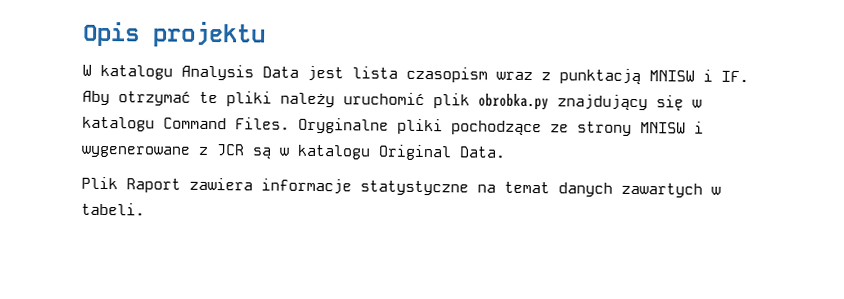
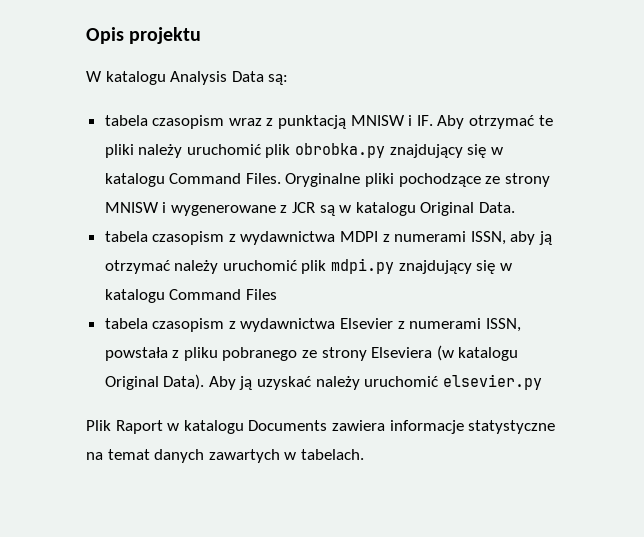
- W katalogu Analysis Data jest lista czasopism wraz z punktacją MNISW i IF. Aby otrzymać te pliki należy uruchomić plik obrobka.py znajdujący się w katalogu Command Files.
+ W katalogu Analysis Data są:
+ tabela czasopism wraz z punktacją MNISW i IF. Aby otrzymać te pliki należy uruchomić plik obrobka.py znajdujący się w katalogu Command Files.
+ tabela czasopism z wydawnictwa MDPI z numerami ISSN, aby ją otrzymać należy uruchomić plik mdpi.py znajdujący się w katalogu Command Files
+ tabela czasopism z wydawnictwa Elsevier z numerami ISSN, powstała z pliku pobranego ze strony Elseviera (w katalogu Original Data). Aby ją uzyskać należy uruchomić elsevier.py
- Plik Raport zawiera informacje statystyczne na temat danych zawartych w tabeli.
+ Plik Raport w katalogu Documents zawiera informacje statystyczne na temat danych zawartych w tabelach.

